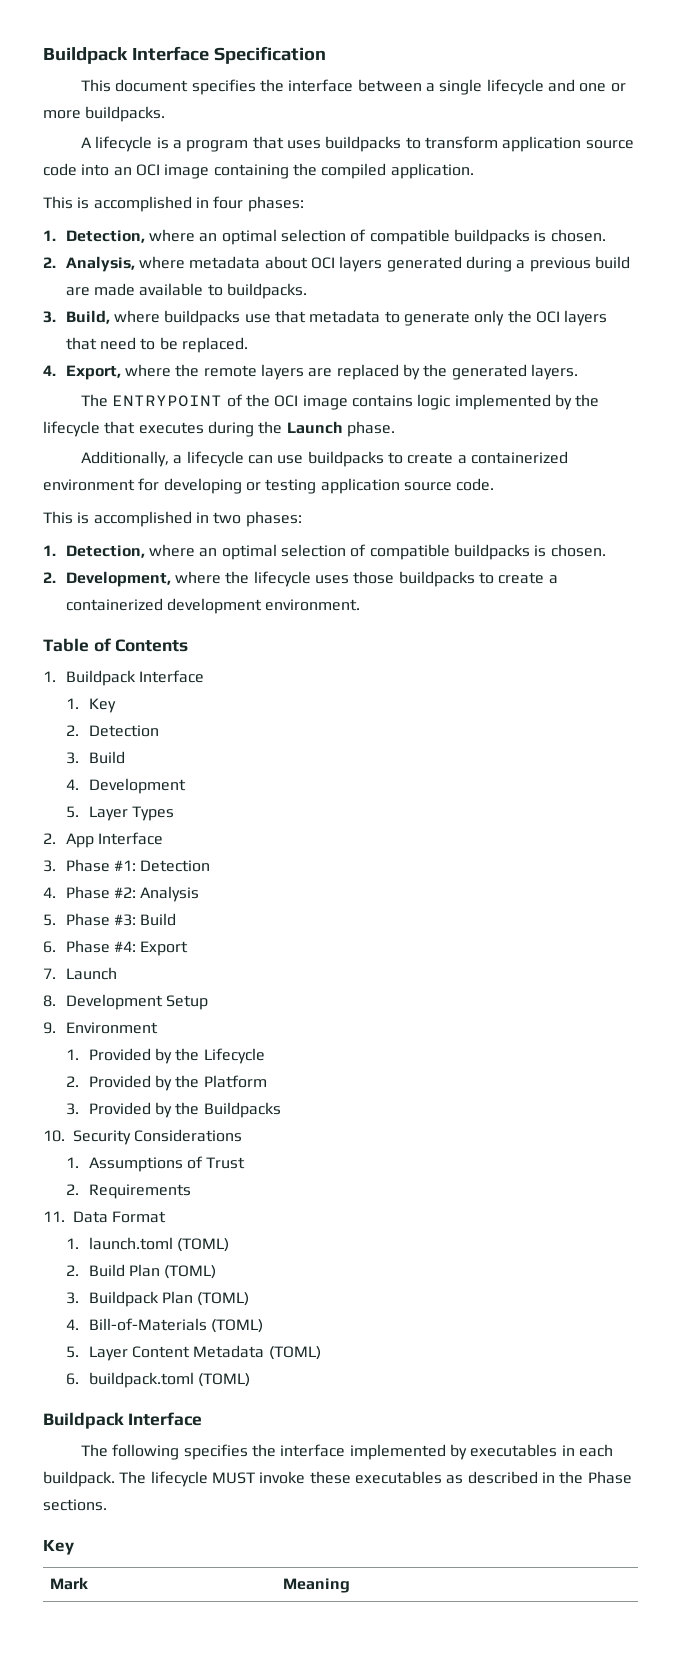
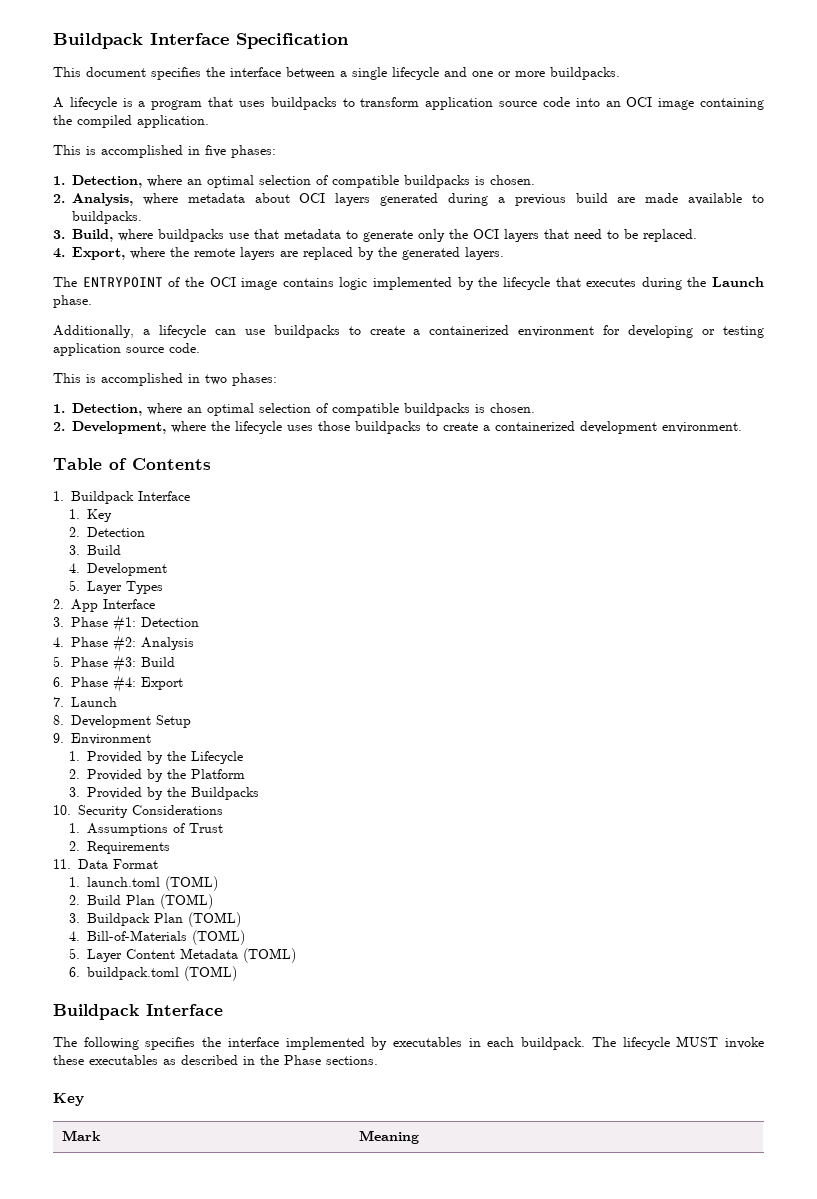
- This is accomplished in four phases:
+ This is accomplished in five phases:

